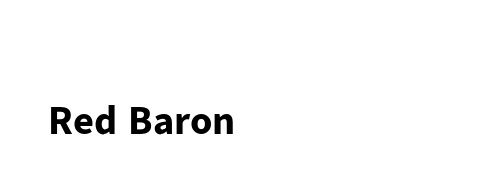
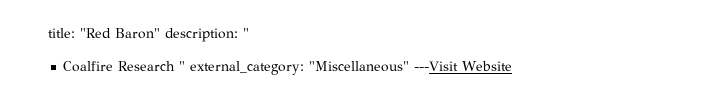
- Red Baron
+ title: "Red Baron" description: "
+ Coalfire Research " external_category: "Miscellaneous" ---Visit Website

